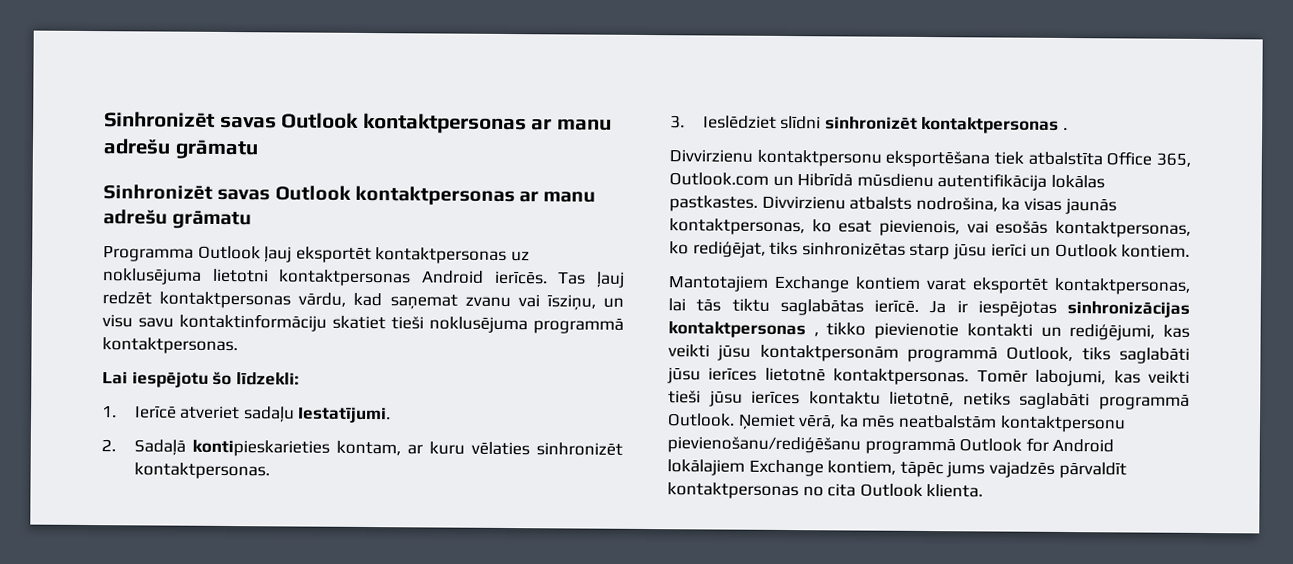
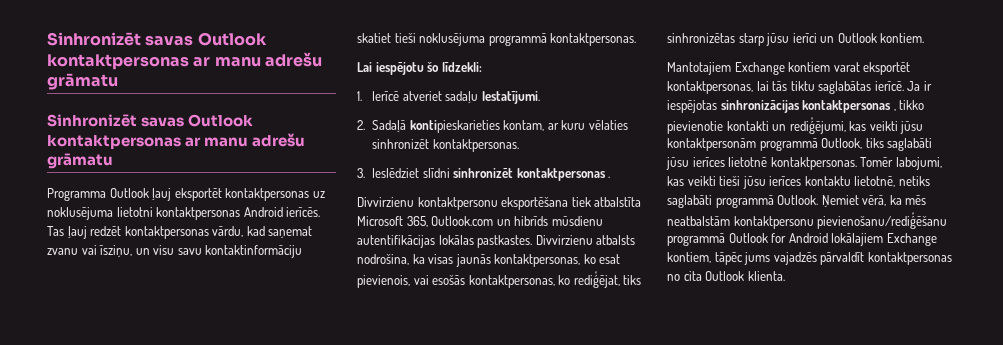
- Divvirzienu kontaktpersonu eksportēšana tiek atbalstīta Office 365, Outlook.com un Hibrīdā mūsdienu autentifikācija lokālas pastkastes.
+ Divvirzienu kontaktpersonu eksportēšana tiek atbalstīta Microsoft 365, Outlook.com un hibrīds mūsdienu autentifikācijas lokālas pastkastes.

